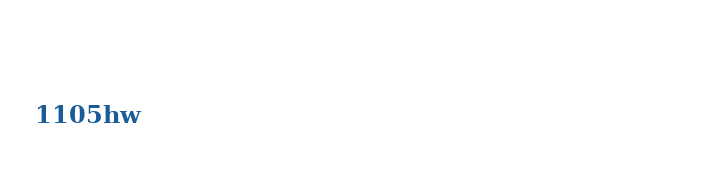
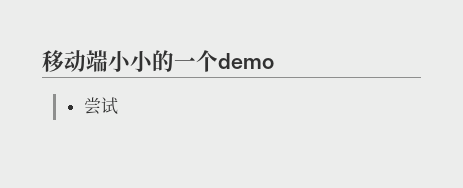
- 1105hw
+ 移动端小小的一个demo
+ 尝试

